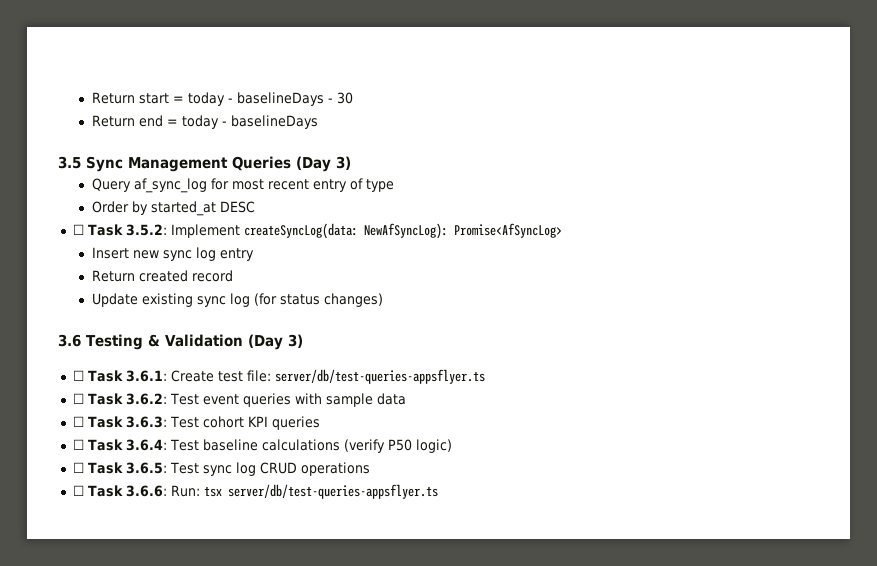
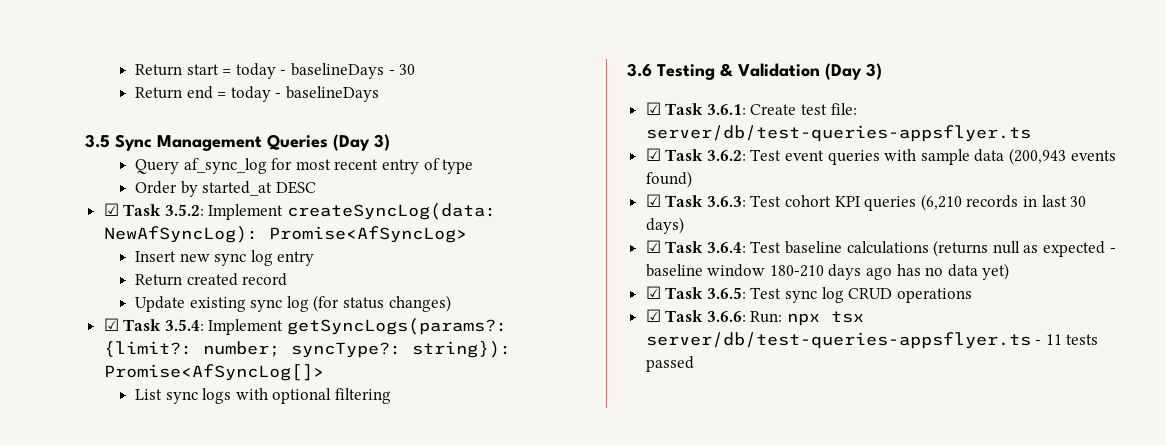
- ☐ Task 3.5.2: Implement createSyncLog(data: NewAfSyncLog): Promise<AfSyncLog>
+ ☑ Task 3.5.2: Implement createSyncLog(data: NewAfSyncLog): Promise<AfSyncLog>
+ ☑ Task 3.5.4: Implement getSyncLogs(params?: {limit?: number; syncType?: string}): Promise<AfSyncLog[]>
+ List sync logs with optional filtering
- ☐ Task 3.6.1: Create test file: server/db/test-queries-appsflyer.ts
+ ☑ Task 3.6.1: Create test file: server/db/test-queries-appsflyer.ts
- ☐ Task 3.6.2: Test event queries with sample data
- ☐ Task 3.6.3: Test cohort KPI queries
- ☐ Task 3.6.4: Test baseline calculations (verify P50 logic)
- ☐ Task 3.6.5: Test sync log CRUD operations
+ ☑ Task 3.6.2: Test event queries with sample data (200,943 events found)
+ ☑ Task 3.6.3: Test cohort KPI queries (6,210 records in last 30 days)
+ ☑ Task 3.6.4: Test baseline calculations (returns null as expected - baseline window 180-210 days ago has no data yet)
+ ☑ Task 3.6.5: Test sync log CRUD operations
- ☐ Task 3.6.6: Run: tsx server/db/test-queries-appsflyer.ts
+ ☑ Task 3.6.6: Run: npx tsx server/db/test-queries-appsflyer.ts - 11 tests passed

